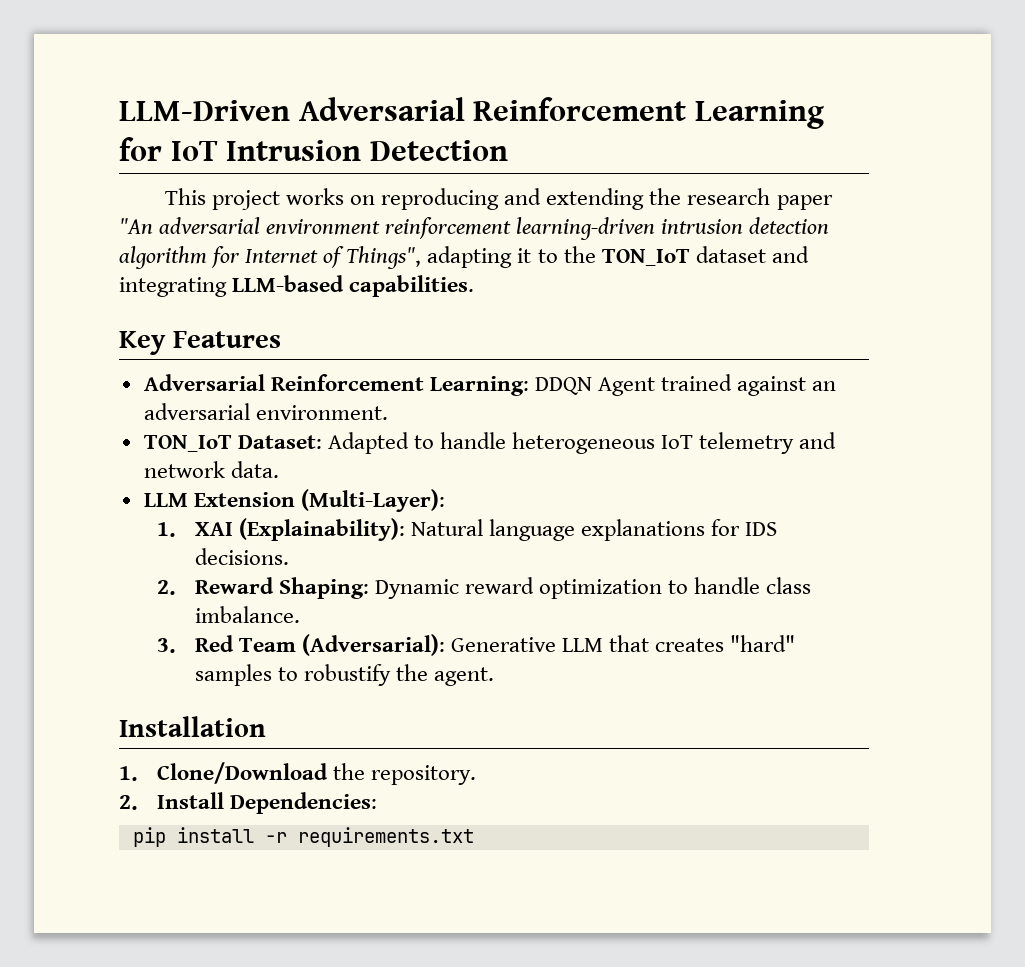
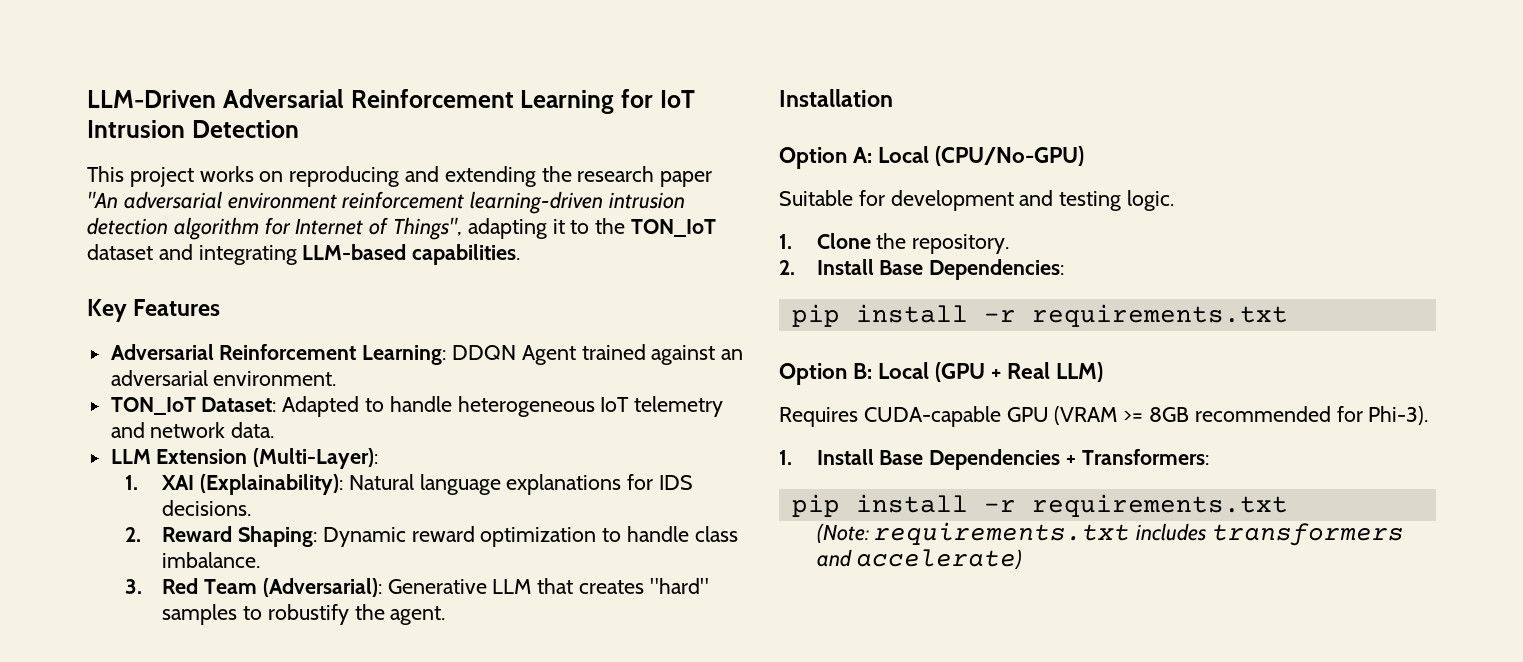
- 1. Clone/Download the repository.
+ Option A: Local (CPU/No-GPU)
+ Suitable for development and testing logic.
+ 1. Clone the repository.
- 2. Install Dependencies:
+ 2. Install Base Dependencies:
+ Option B: Local (GPU + Real LLM)
+ Requires CUDA-capable GPU (VRAM >= 8GB recommended for Phi-3).
+ 1. Install Base Dependencies + Transformers:
+ pip install -r requirements.txt
+ (Note: requirements.txt includes transformers and accelerate)

